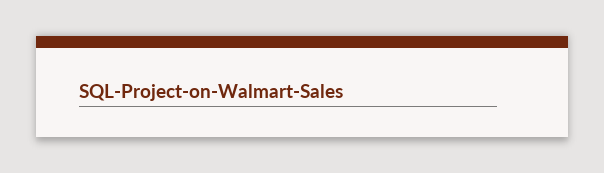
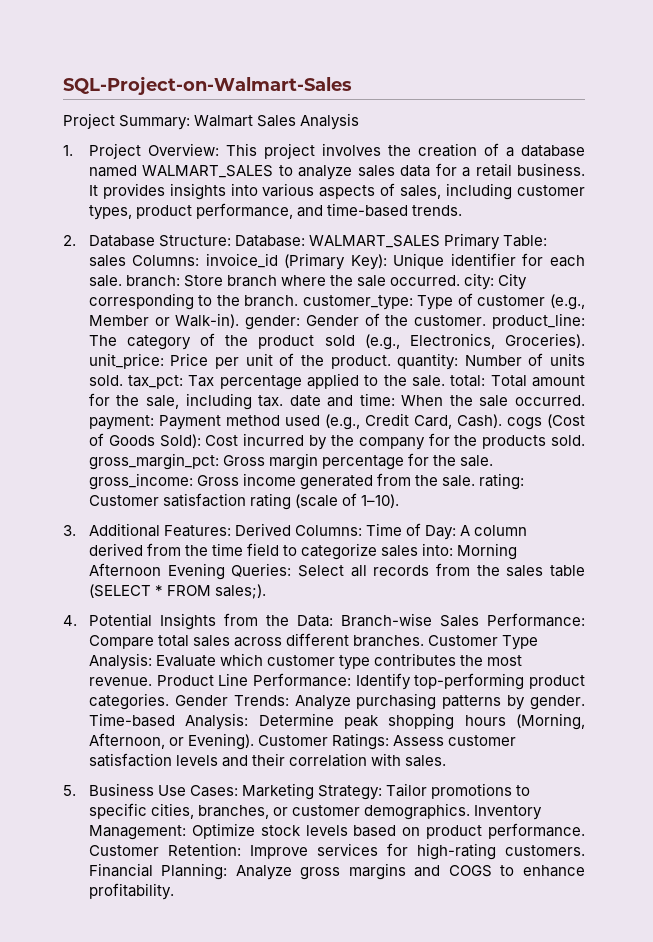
+ Project Summary: Walmart Sales Analysis
+ 1. Project Overview: This project involves the creation of a database named WALMART_SALES to analyze sales data for a retail business. It provides insights into various aspects of sales, including customer types, product performance, and time-based trends.
+ 2. Database Structure: Database: WALMART_SALES Primary Table: sales Columns: invoice_id (Primary Key): Unique identifier for each sale. branch: Store branch where the sale occurred. city: City corresponding to the branch. customer_type: Type of customer (e.g., Member or Walk-in). gender: Gender of the customer. product_line: The category of the product sold (e.g., Electronics, Groceries). unit_price: Price per unit of the product. quantity: Number of units sold. tax_pct: Tax percentage applied to the sale. total: Total amount for the sale, including tax. date and time: When the sale occurred. payment: Payment method used (e.g., Credit Card, Cash). cogs (Cost of Goods Sold): Cost incurred by the company for the products sold. gross_margin_pct: Gross margin percentage for the sale. gross_income: Gross income generated from the sale. rating: Customer satisfaction rating (scale of 1–10).
+ 3. Additional Features: Derived Columns: Time of Day: A column derived from the time field to categorize sales into: Morning Afternoon Evening Queries: Select all records from the sales table (SELECT * FROM sales;).
+ 4. Potential Insights from the Data: Branch-wise Sales Performance: Compare total sales across different branches. Customer Type Analysis: Evaluate which customer type contributes the most revenue. Product Line Performance: Identify top-performing product categories. Gender Trends: Analyze purchasing patterns by gender. Time-based Analysis: Determine peak shopping hours (Morning, Afternoon, or Evening). Customer Ratings: Assess customer satisfaction levels and their correlation with sales.
+ 5. Business Use Cases: Marketing Strategy: Tailor promotions to specific cities, branches, or customer demographics. Inventory Management: Optimize stock levels based on product performance. Customer Retention: Improve services for high-rating customers. Financial Planning: Analyze gross margins and COGS to enhance profitability.

